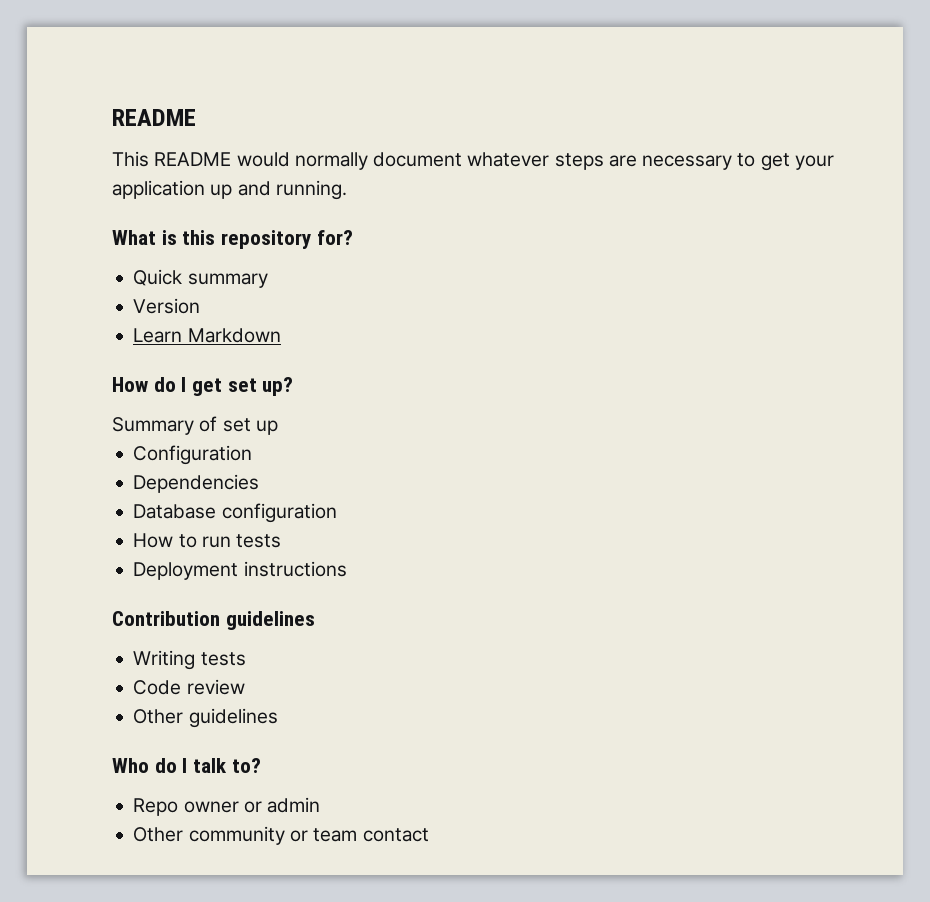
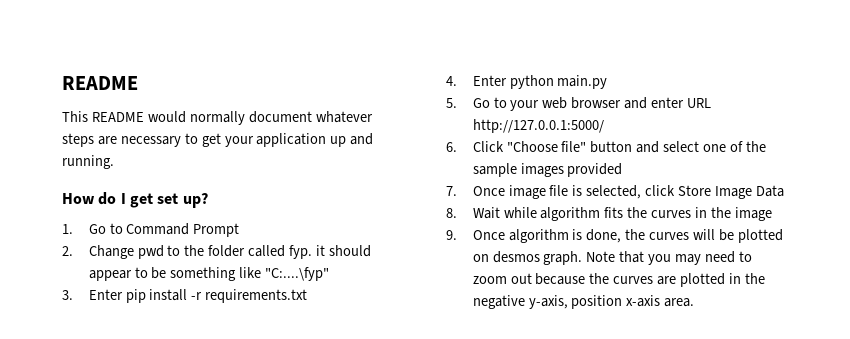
- What is this repository for?
- Quick summary
- Version
- Learn Markdown
- Summary of set up
- Configuration
- Dependencies
- Database configuration
- How to run tests
- Deployment instructions
- Contribution guidelines
- Writing tests
- Code review
- Other guidelines
- Who do I talk to?
- Repo owner or admin
- Other community or team contact
+ 1. Go to Command Prompt
+ 2. Change pwd to the folder called fyp. it should appear to be something like "C:....\fyp"
+ 3. Enter pip install -r requirements.txt
+ 4. Enter python main.py
+ 5. Go to your web browser and enter URL http://127.0.0.1:5000/
+ 6. Click "Choose file" button and select one of the sample images provided
+ 7. Once image file is selected, click Store Image Data
+ 8. Wait while algorithm fits the curves in the image
+ 9. Once algorithm is done, the curves will be plotted on desmos graph. Note that you may need to zoom out because the curves are plotted in the negative y-axis, position x-axis area.

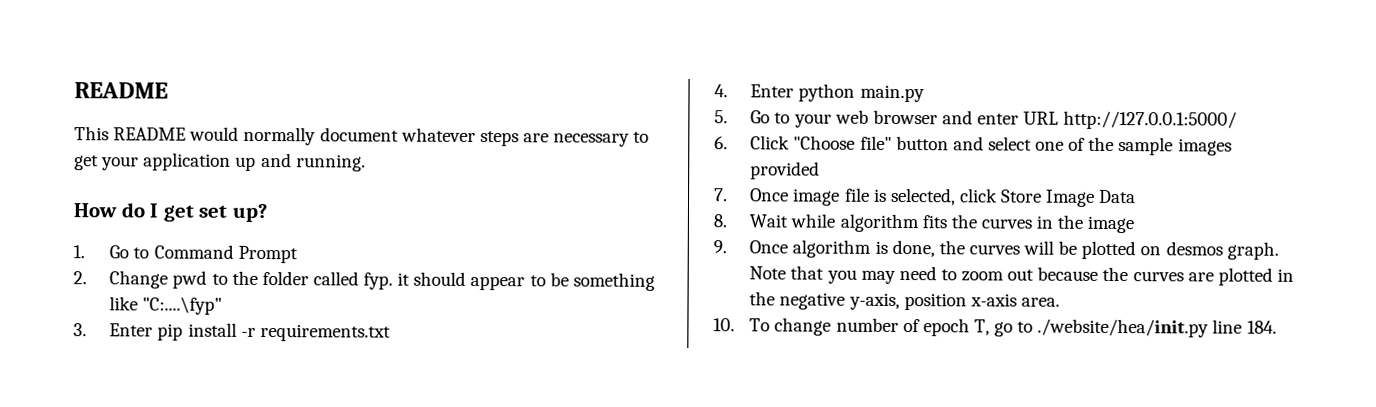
+ 10. To change number of epoch T, go to ./website/hea/init.py line 184.

